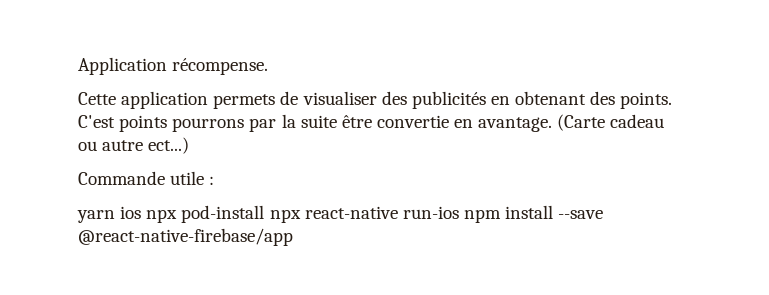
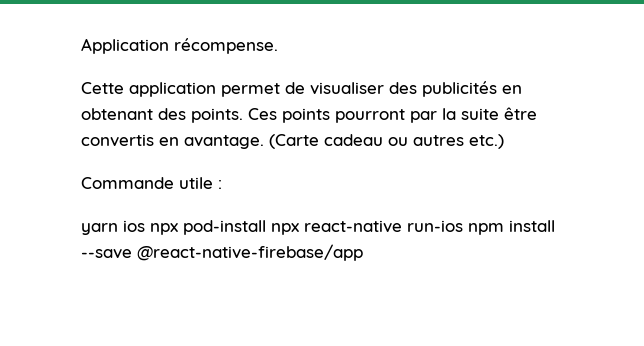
- Cette application permets de visualiser des publicités en obtenant des points.
+ Cette application permet de visualiser des publicités en obtenant des points.
- C'est points pourrons par la suite être convertie en avantage.
+ Ces points pourront par la suite être convertis en avantage.
- (Carte cadeau ou autre ect...)
+ (Carte cadeau ou autres etc.)

